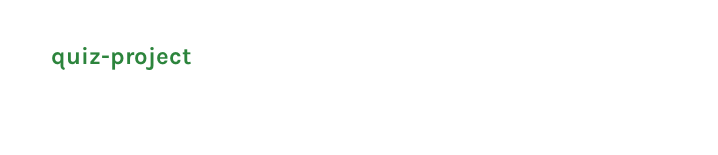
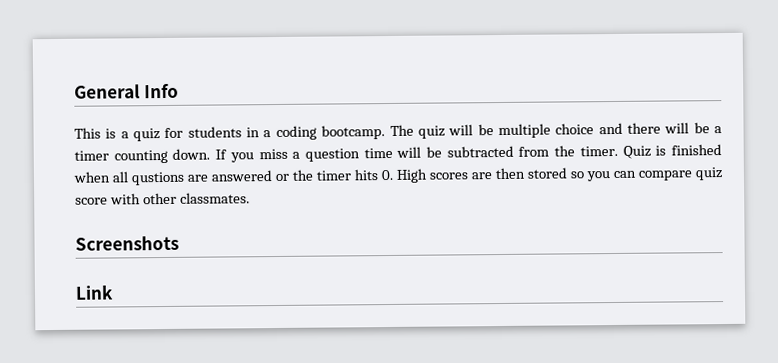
- quiz-project
+ General Info
+ This is a quiz for students in a coding bootcamp. The quiz will be multiple choice and there will be a timer counting down. If you miss a question time will be subtracted from the timer. Quiz is finished when all qustions are answered or the timer hits 0. High scores are then stored so you can compare quiz score with other classmates.
+ Screenshots
+ Link

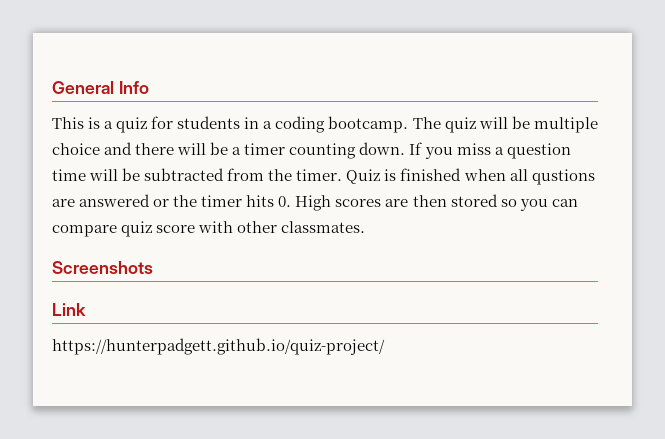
+ https://hunterpadgett.github.io/quiz-project/

